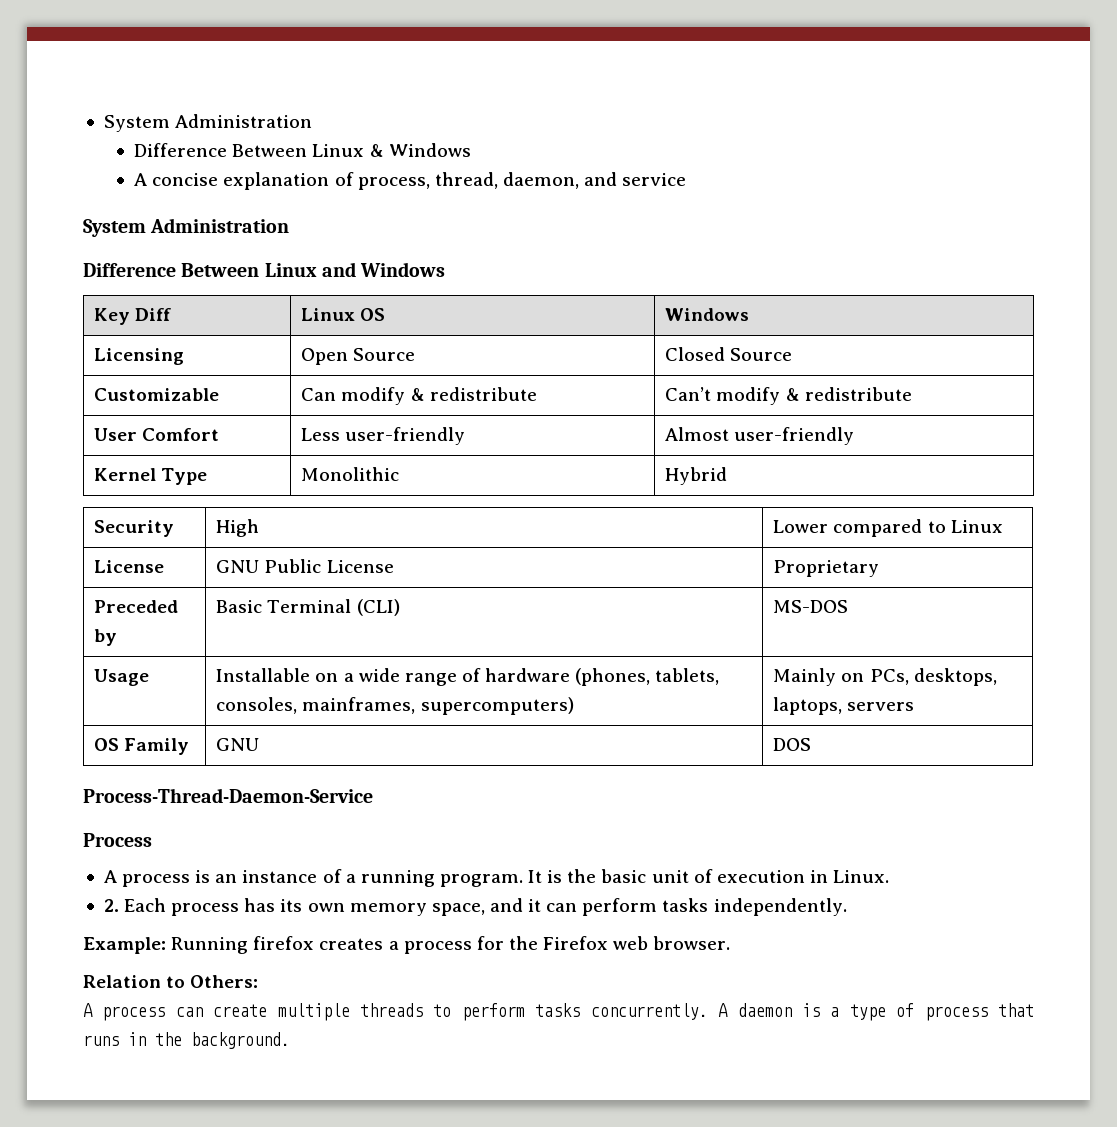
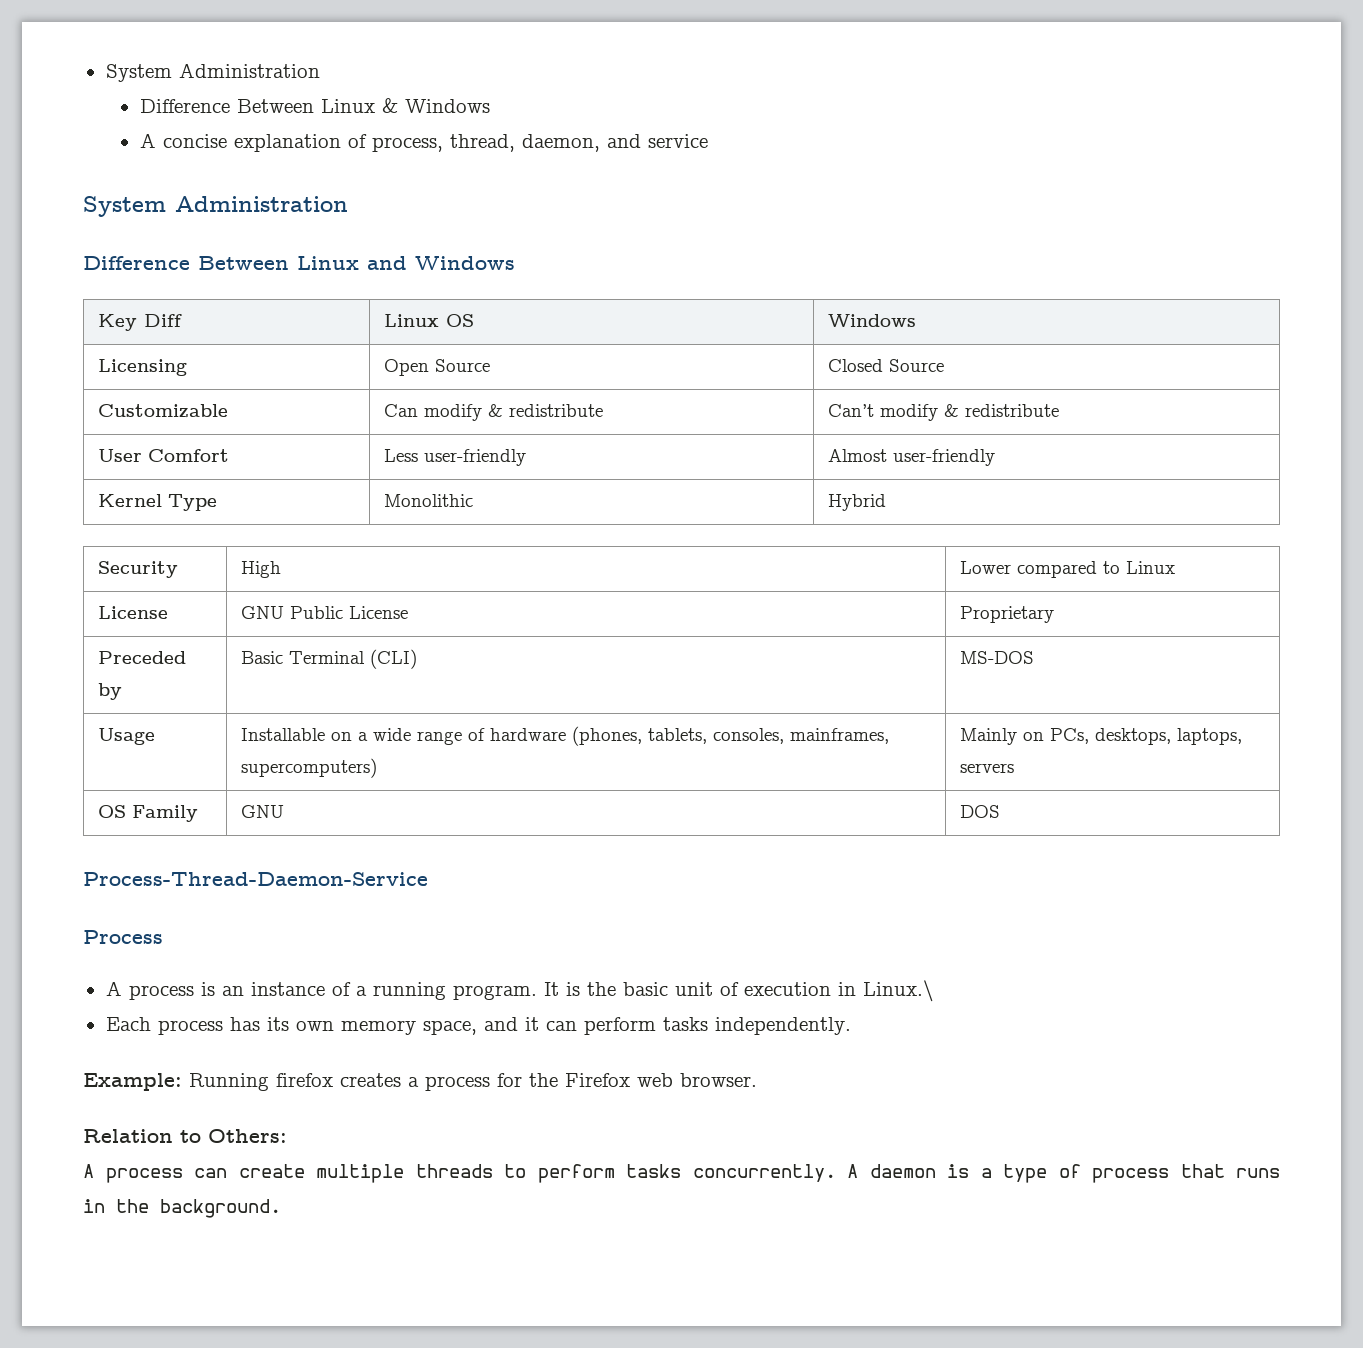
- It is the basic unit of execution in Linux.
- 2. Each process has its own memory space, and it can perform tasks independently.
+ It is the basic unit of execution in Linux.\
+ Each process has its own memory space, and it can perform tasks independently.

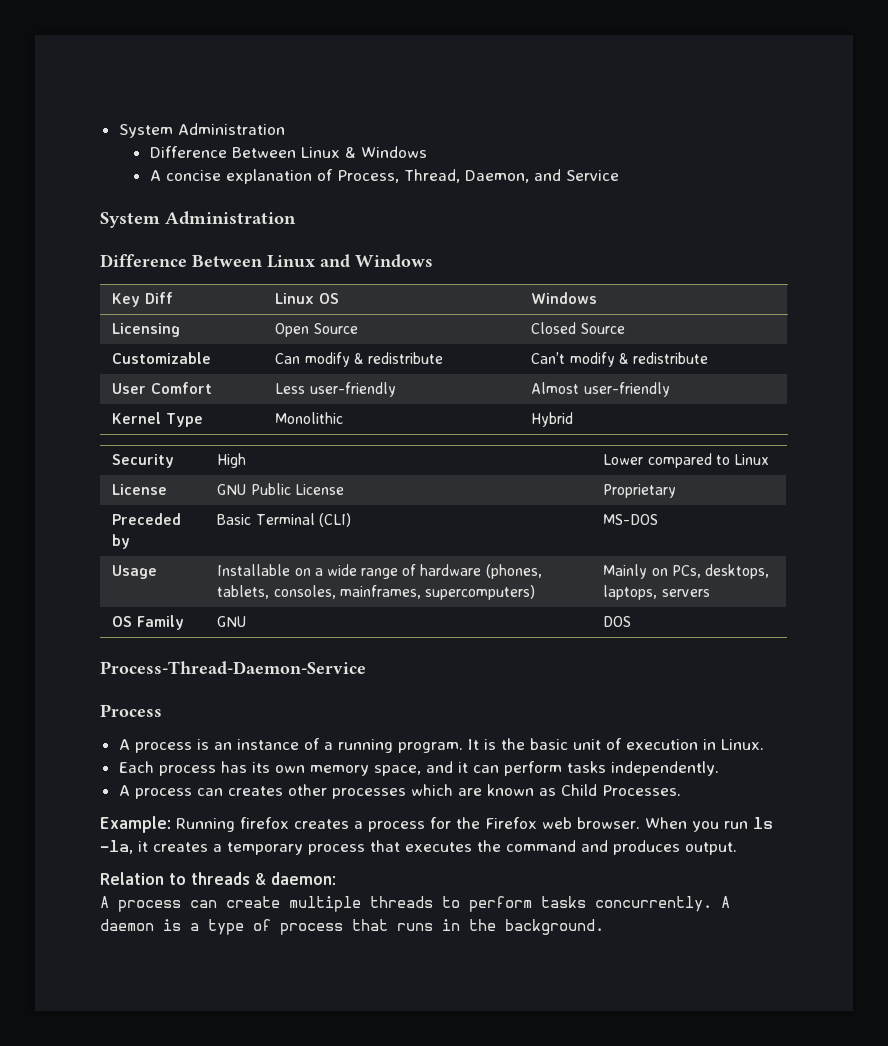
- A concise explanation of process, thread, daemon, and service
+ A concise explanation of Process, Thread, Daemon, and Service
- It is the basic unit of execution in Linux.\
+ It is the basic unit of execution in Linux.
+ A process can creates other processes which are known as Child Processes.
+ When you run ls -la, it creates a temporary process that executes the command and produces output.
- Relation to Others:
+ Relation to threads & daemon:

